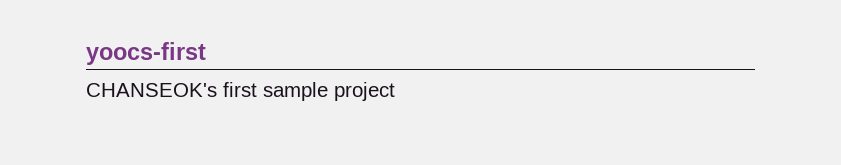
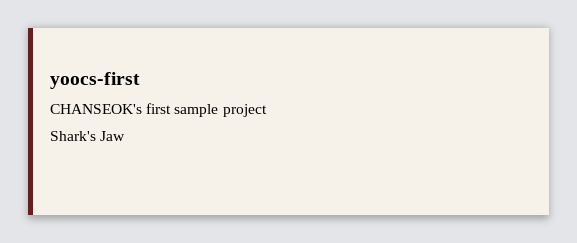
+ Shark's Jaw

